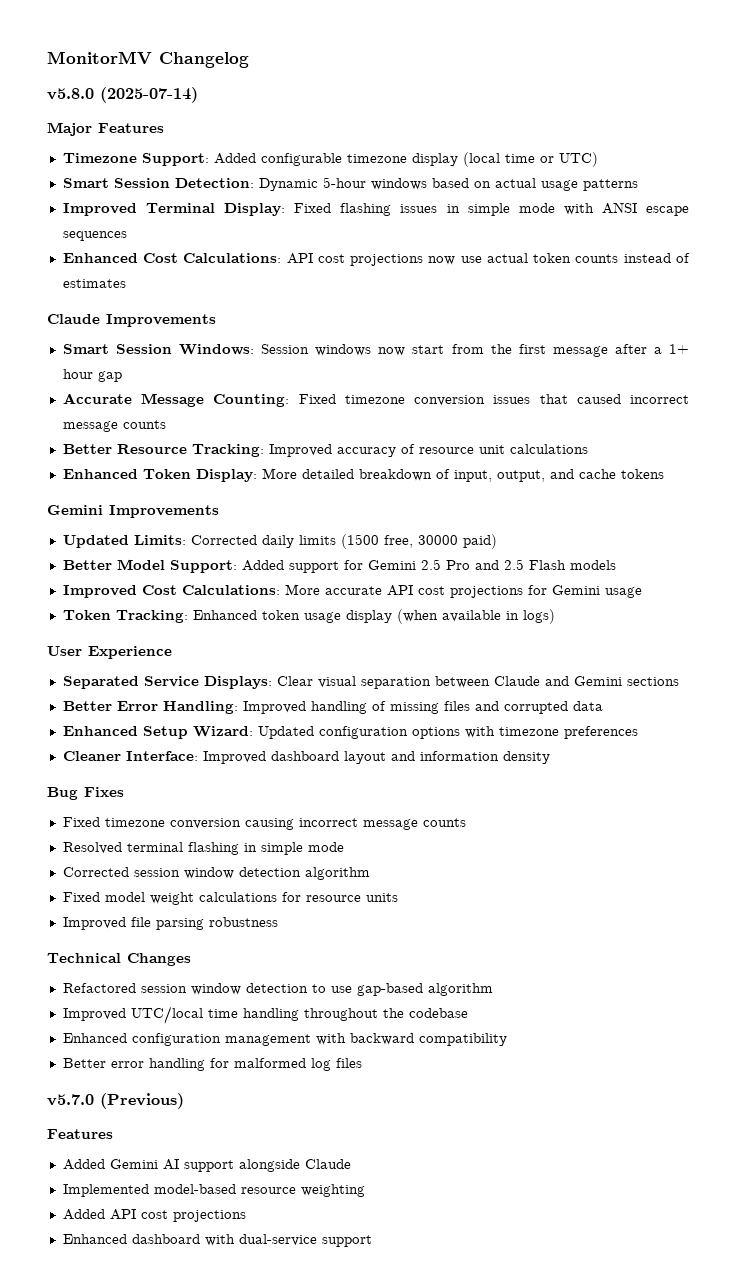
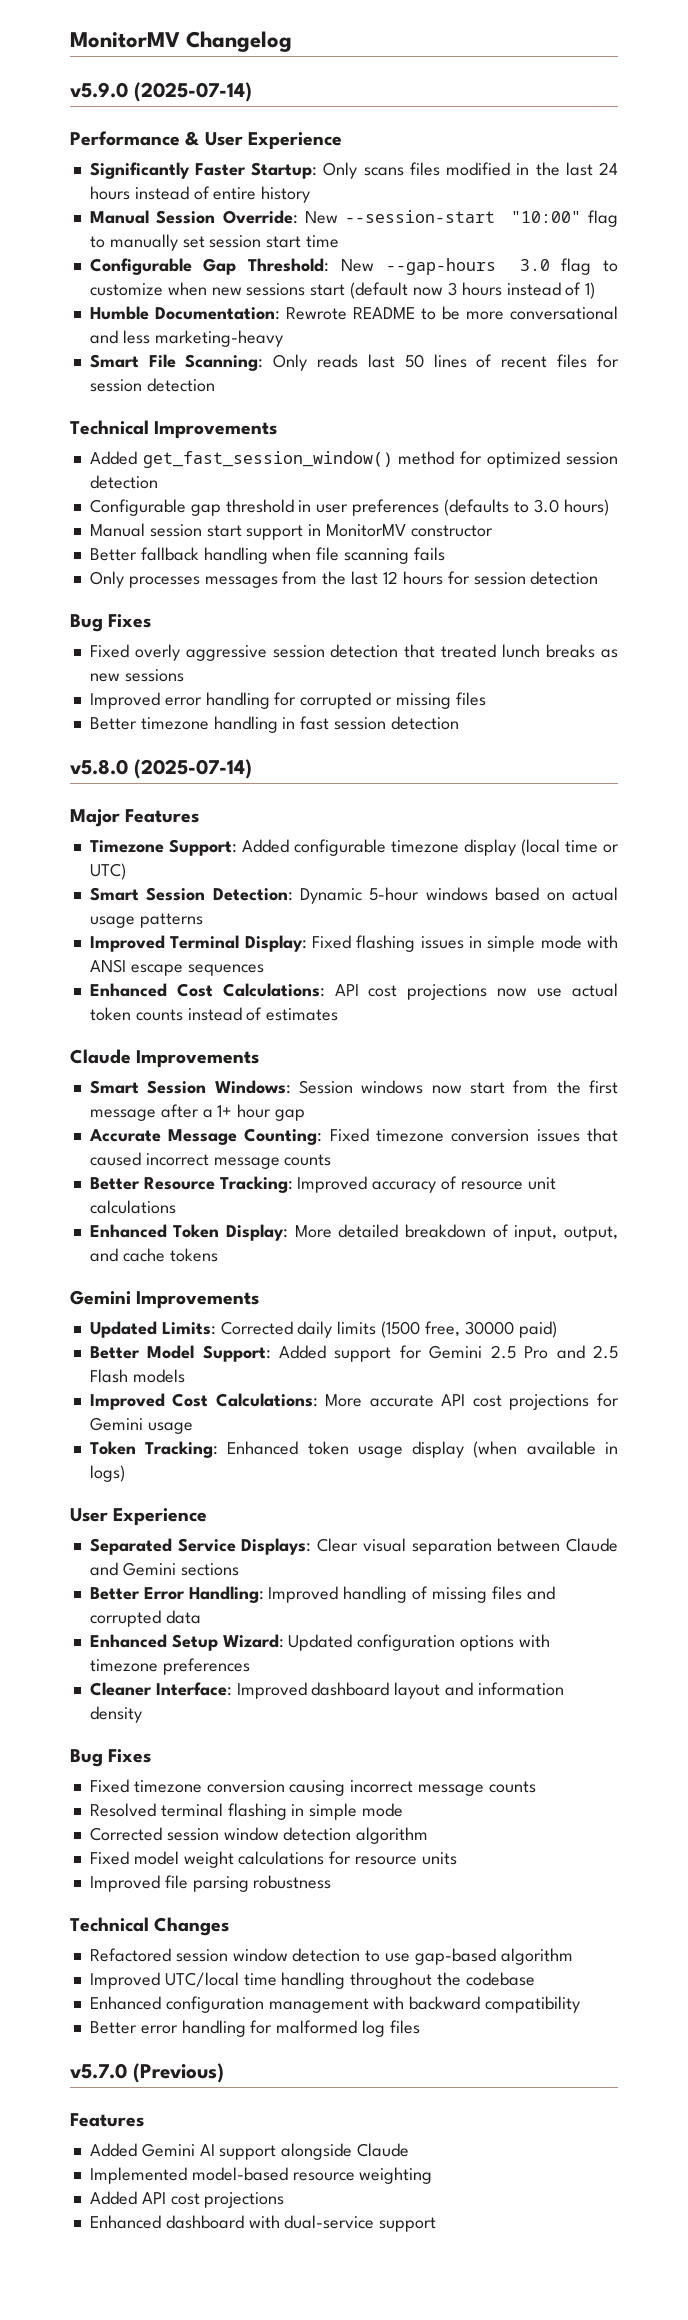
+ v5.9.0 (2025-07-14)
+ Performance & User Experience
+ Significantly Faster Startup: Only scans files modified in the last 24 hours instead of entire history
+ Manual Session Override: New --session-start "10:00" flag to manually set session start time
+ Configurable Gap Threshold: New --gap-hours 3.0 flag to customize when new sessions start (default now 3 hours instead of 1)
+ Humble Documentation: Rewrote README to be more conversational and less marketing-heavy
+ Smart File Scanning: Only reads last 50 lines of recent files for session detection
+ Technical Improvements
+ Added get_fast_session_window() method for optimized session detection
+ Configurable gap threshold in user preferences (defaults to 3.0 hours)
+ Manual session start support in MonitorMV constructor
+ Better fallback handling when file scanning fails
+ Only processes messages from the last 12 hours for session detection
+ Bug Fixes
+ Fixed overly aggressive session detection that treated lunch breaks as new sessions
+ Improved error handling for corrupted or missing files
+ Better timezone handling in fast session detection

